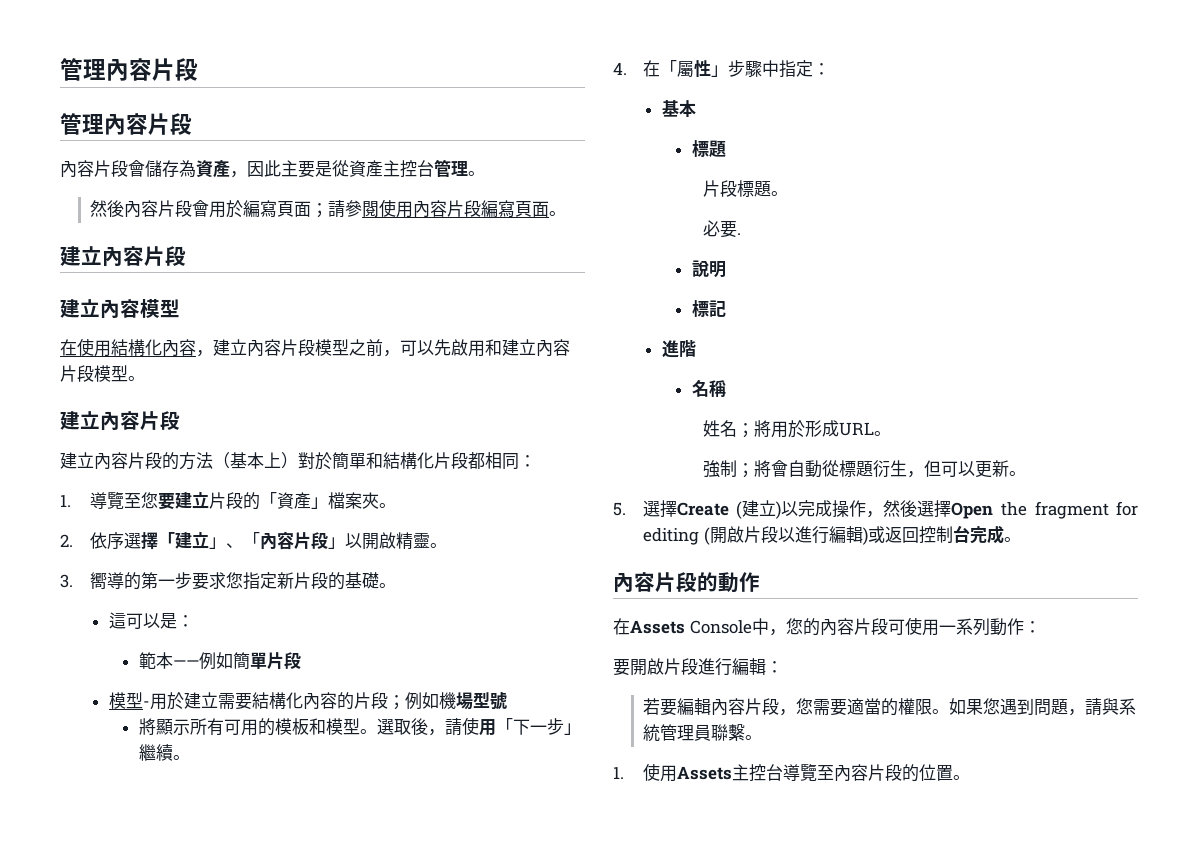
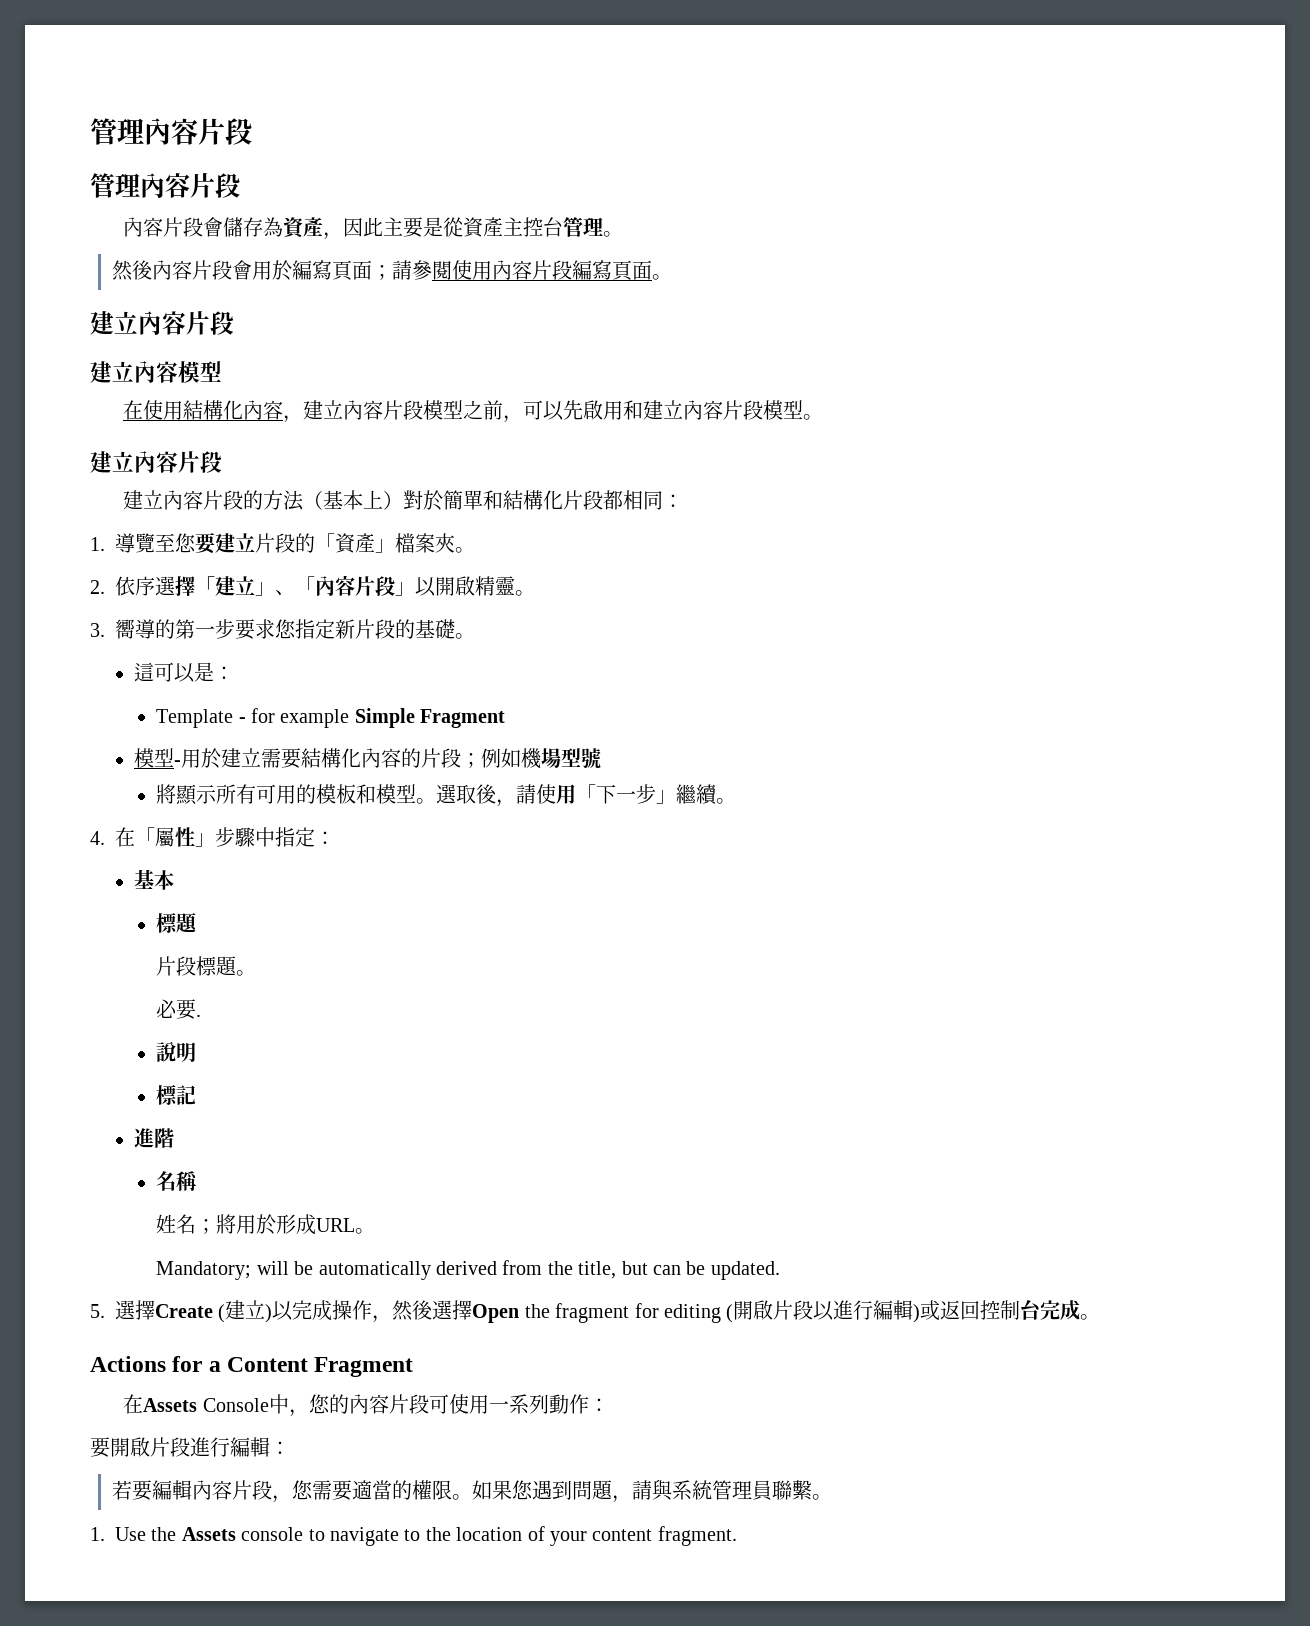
- 範本——例如簡單片段
+ Template - for example Simple Fragment
- 強制；將會自動從標題衍生，但可以更新。
+ Mandatory; will be automatically derived from the title, but can be updated.
- 內容片段的動作
+ Actions for a Content Fragment
- 1.使用Assets主控台導覽至內容片段的位置。
+ 1. Use the Assets console to navigate to the location of your content fragment.

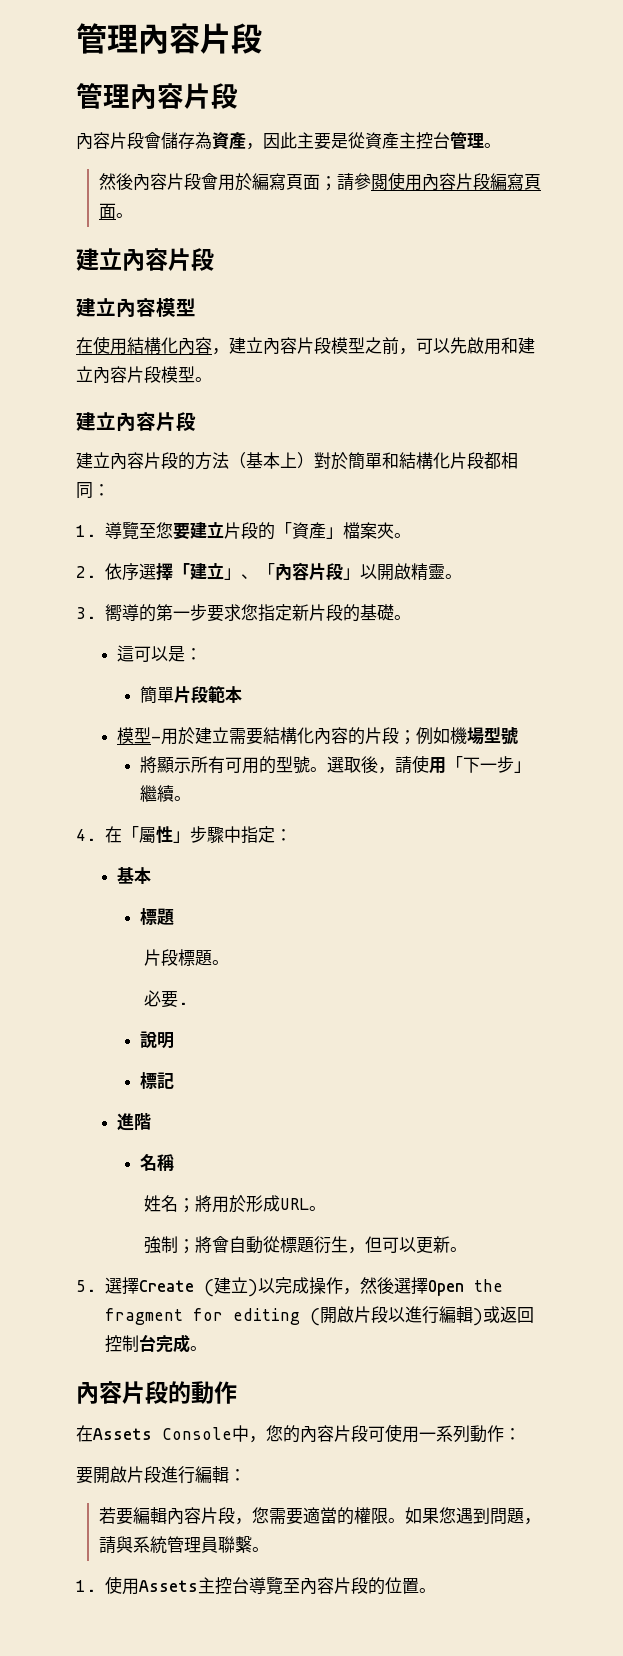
- Template - for example Simple Fragment
+ 簡單片段範本
- 將顯示所有可用的模板和模型。
+ 將顯示所有可用的型號。
- Mandatory; will be automatically derived from the title, but can be updated.
+ 強制；將會自動從標題衍生，但可以更新。
- Actions for a Content Fragment
+ 內容片段的動作
- 1. Use the Assets console to navigate to the location of your content fragment.
+ 1.使用Assets主控台導覽至內容片段的位置。

